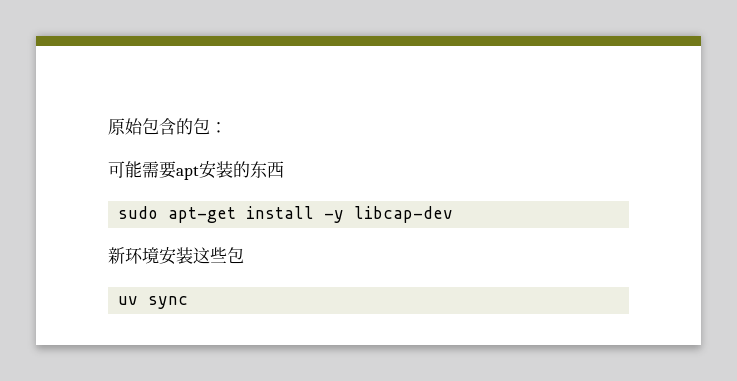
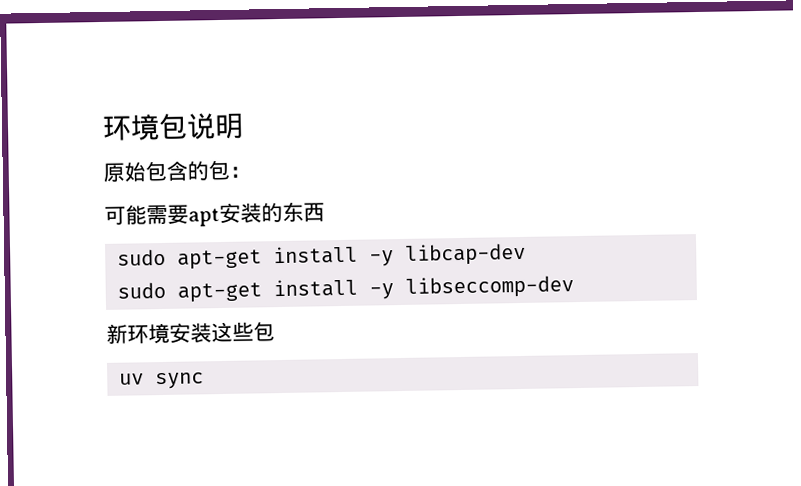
+ 环境包说明
+ sudo apt-get install -y libseccomp-dev

